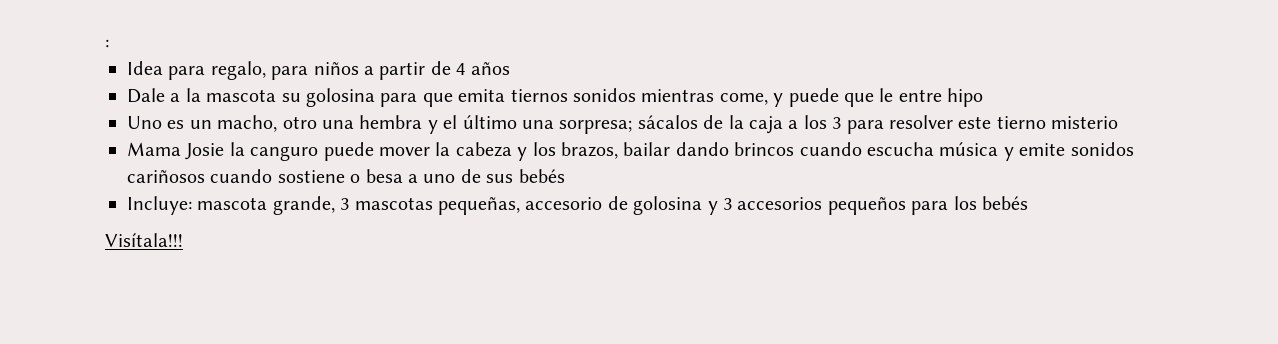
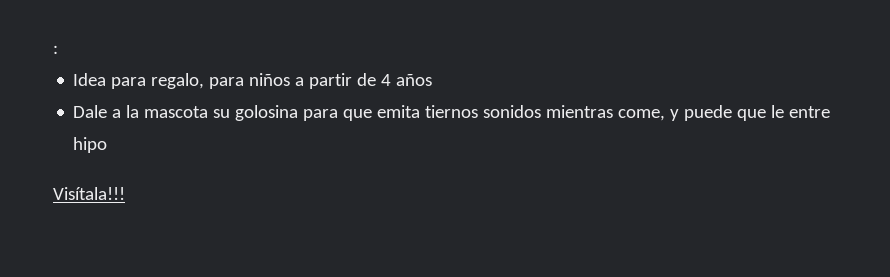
- Uno es un macho, otro una hembra y el último una sorpresa; sácalos de la caja a los 3 para resolver este tierno misterio
- Mama Josie la canguro puede mover la cabeza y los brazos, bailar dando brincos cuando escucha música y emite sonidos cariñosos cuando sostiene o besa a uno de sus bebés
- Incluye: mascota grande, 3 mascotas pequeñas, accesorio de golosina y 3 accesorios pequeños para los bebés

